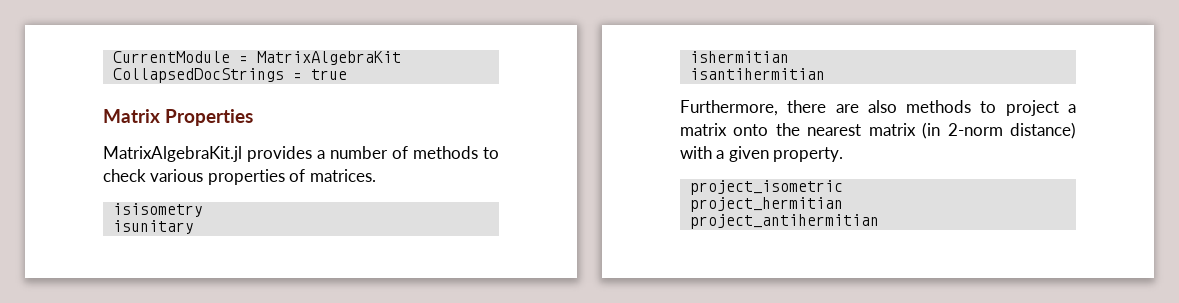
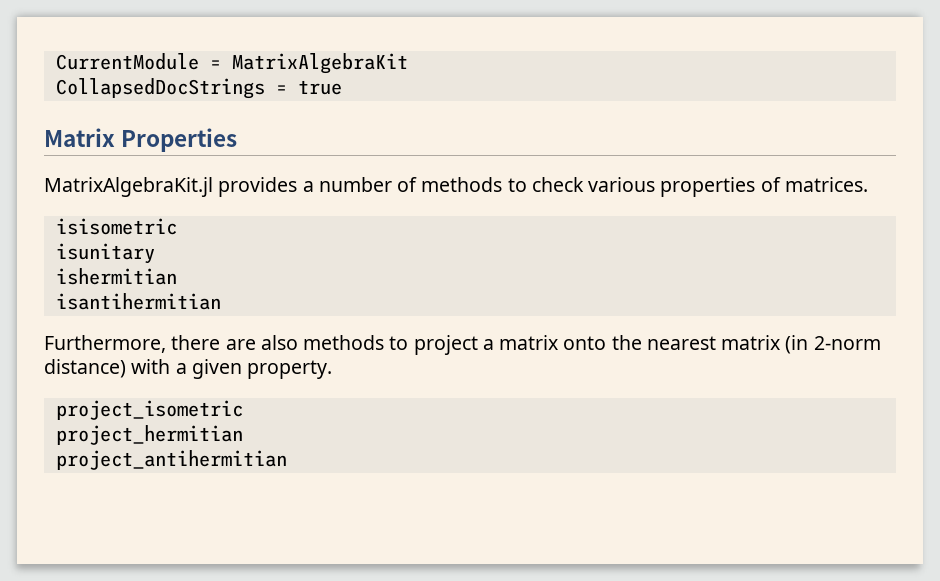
- isisometry
+ isisometric

